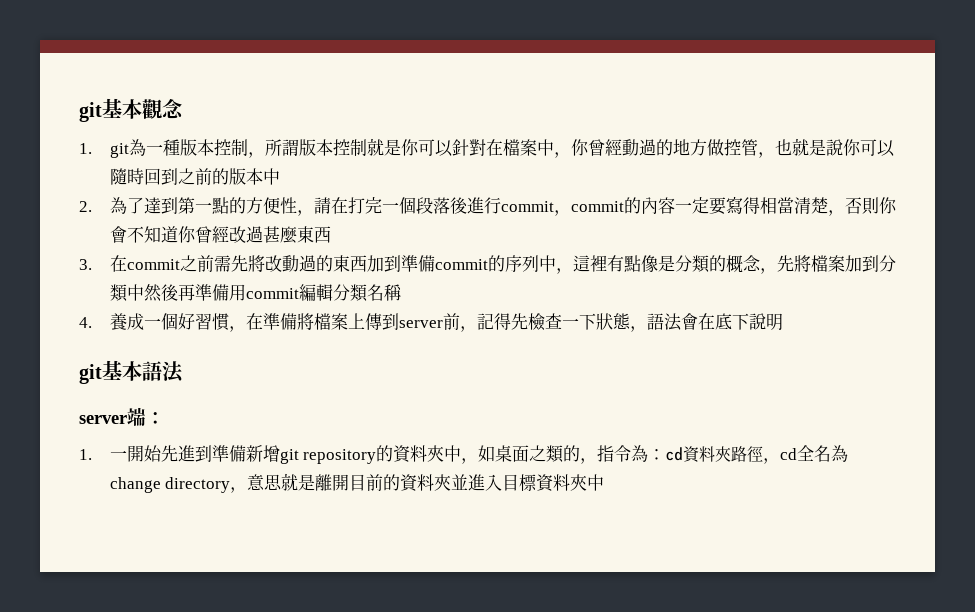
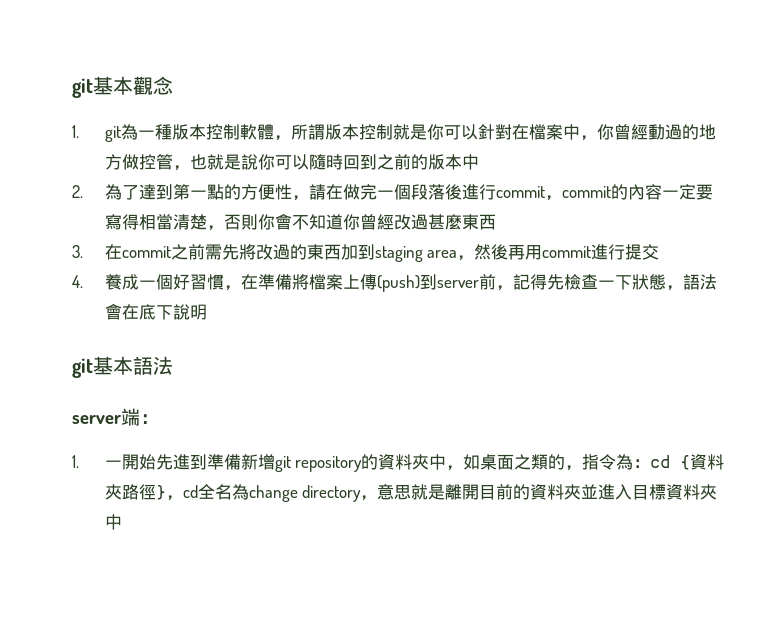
- 1. git為一種版本控制，所謂版本控制就是你可以針對在檔案中，你曾經動過的地方做控管，也就是說你可以隨時回到之前的版本中
+ 1. git為一種版本控制軟體，所謂版本控制就是你可以針對在檔案中，你曾經動過的地方做控管，也就是說你可以隨時回到之前的版本中
- 2.為了達到第一點的方便性，請在打完一個段落後進行commit，commit的內容一定要寫得相當清楚，否則你會不知道你曾經改過甚麼東西
+ 2.為了達到第一點的方便性，請在做完一個段落後進行commit，commit的內容一定要寫得相當清楚，否則你會不知道你曾經改過甚麼東西
- 3.在commit之前需先將改動過的東西加到準備commit的序列中，這裡有點像是分類的概念，先將檔案加到分類中然後再準備用commit編輯分類名稱
+ 3.在commit之前需先將改過的東西加到staging area，然後再用commit進行提交
- 4.養成一個好習慣，在準備將檔案上傳到server前，記得先檢查一下狀態，語法會在底下說明
+ 4.養成一個好習慣，在準備將檔案上傳(push)到server前，記得先檢查一下狀態，語法會在底下說明
- 1.一開始先進到準備新增git repository的資料夾中，如桌面之類的，指令為：cd資料夾路徑，cd全名為change directory，意思就是離開目前的資料夾並進入目標資料夾中
+ 1.一開始先進到準備新增git repository的資料夾中，如桌面之類的，指令為：cd {資料夾路徑}，cd全名為change directory，意思就是離開目前的資料夾並進入目標資料夾中

